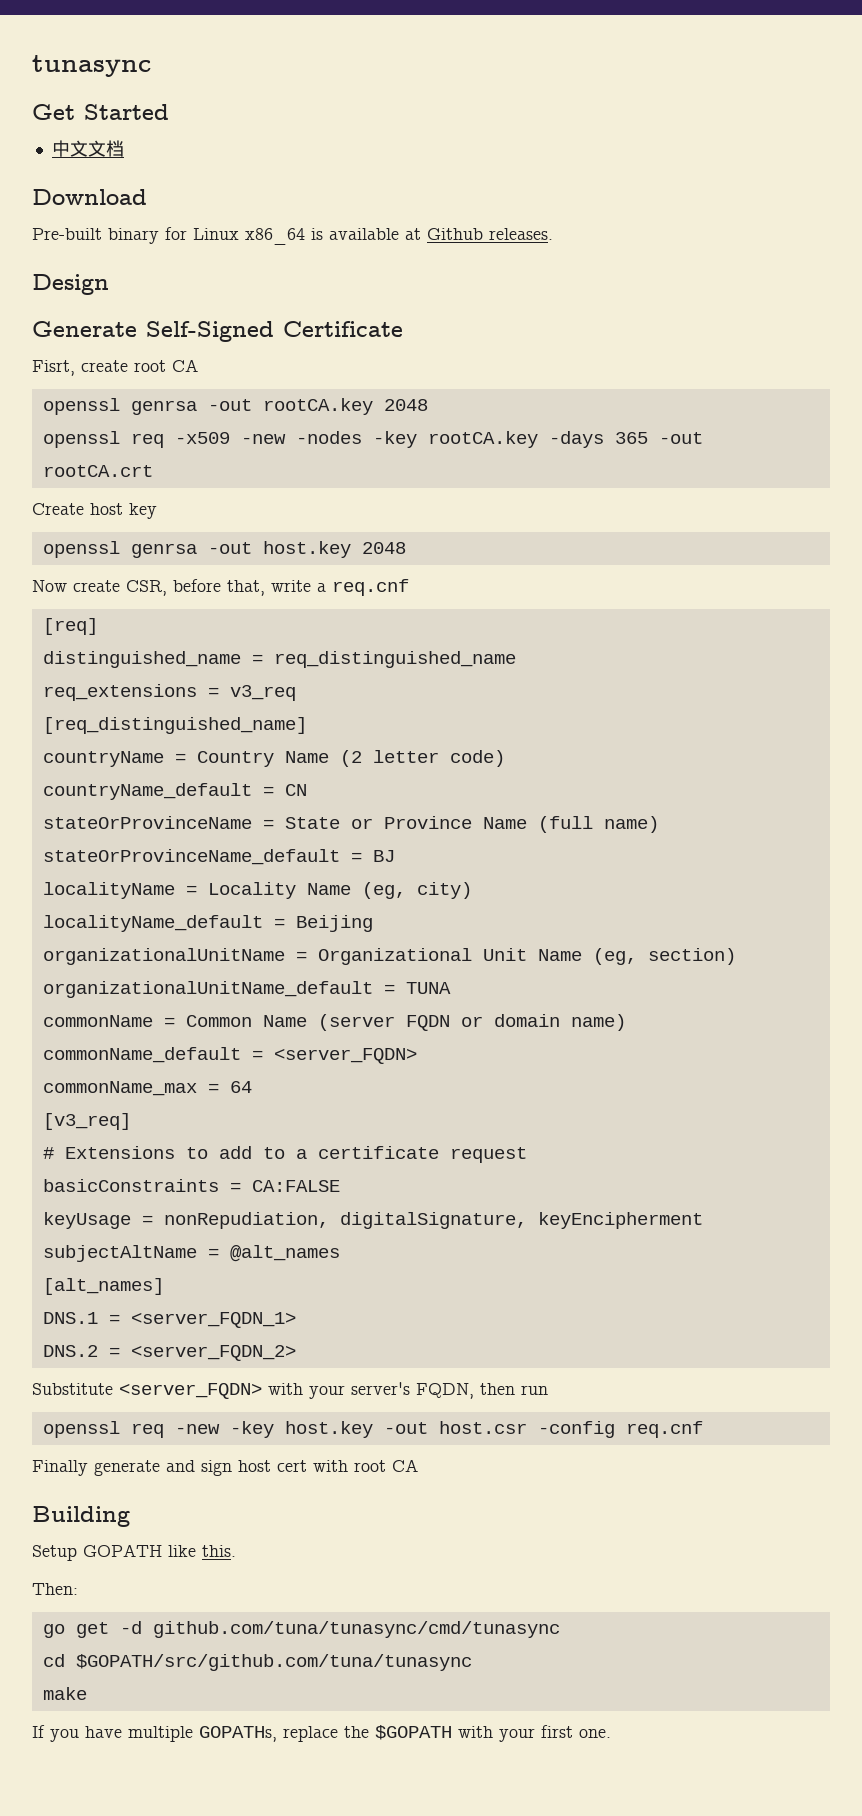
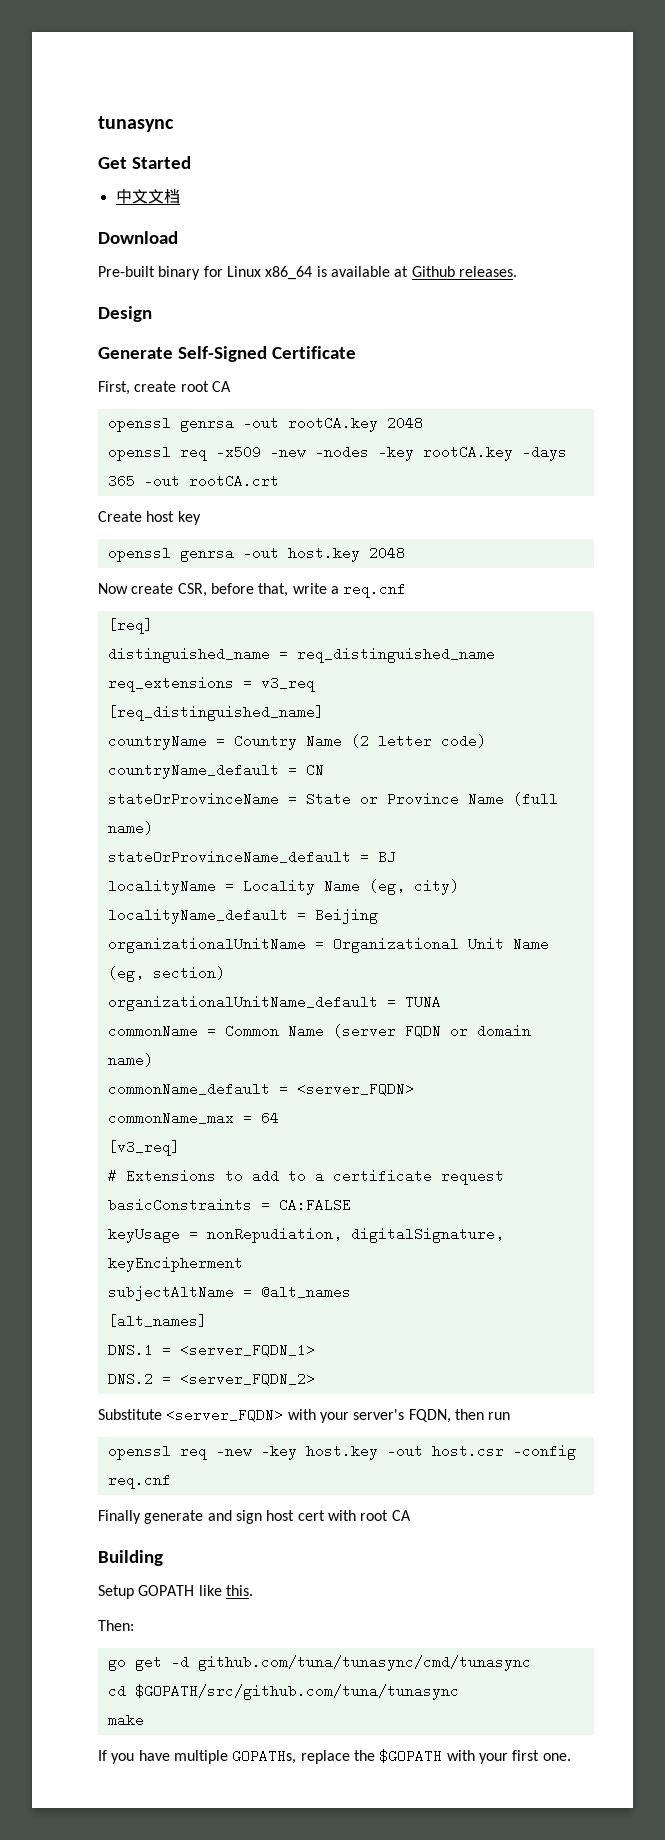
- Fisrt, create root CA
+ First, create root CA

